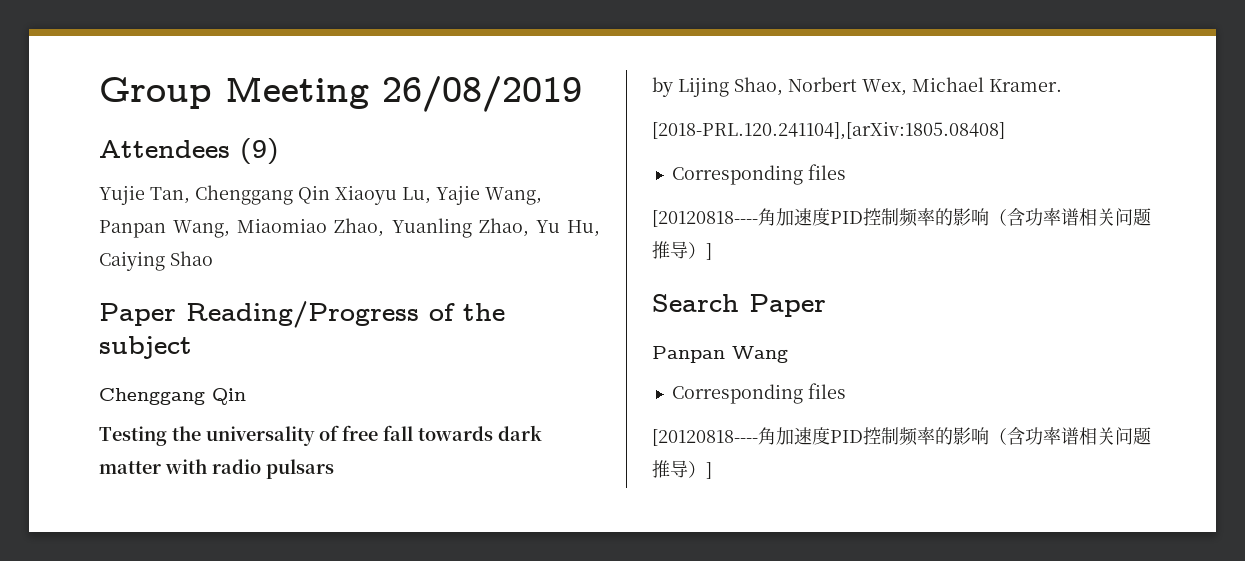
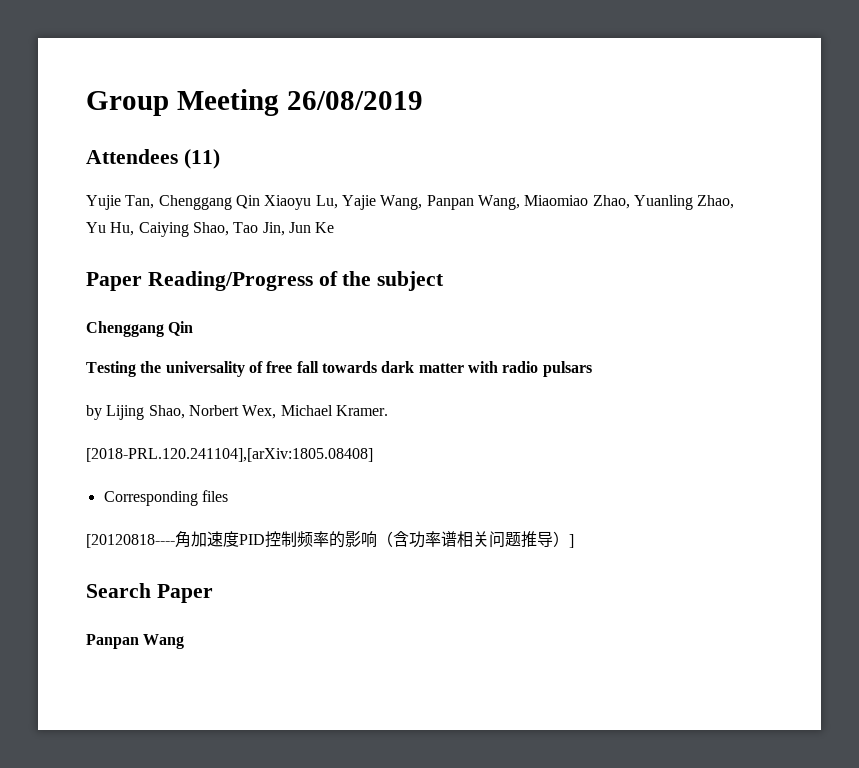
- Attendees (9)
+ Attendees (11)
- Yujie Tan, Chenggang Qin Xiaoyu Lu, Yajie Wang, Panpan Wang, Miaomiao Zhao, Yuanling Zhao, Yu Hu, Caiying Shao
+ Yujie Tan, Chenggang Qin Xiaoyu Lu, Yajie Wang, Panpan Wang, Miaomiao Zhao, Yuanling Zhao, Yu Hu, Caiying Shao, Tao Jin, Jun Ke
  Panpan Wang
- Corresponding files
- [20120818----角加速度PID控制频率的影响（含功率谱相关问题推导）]

